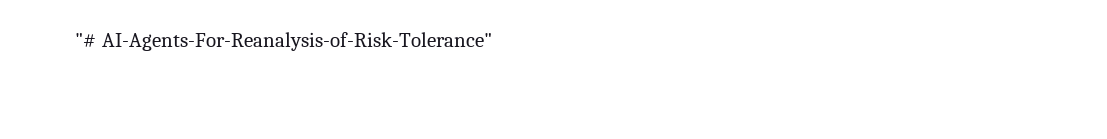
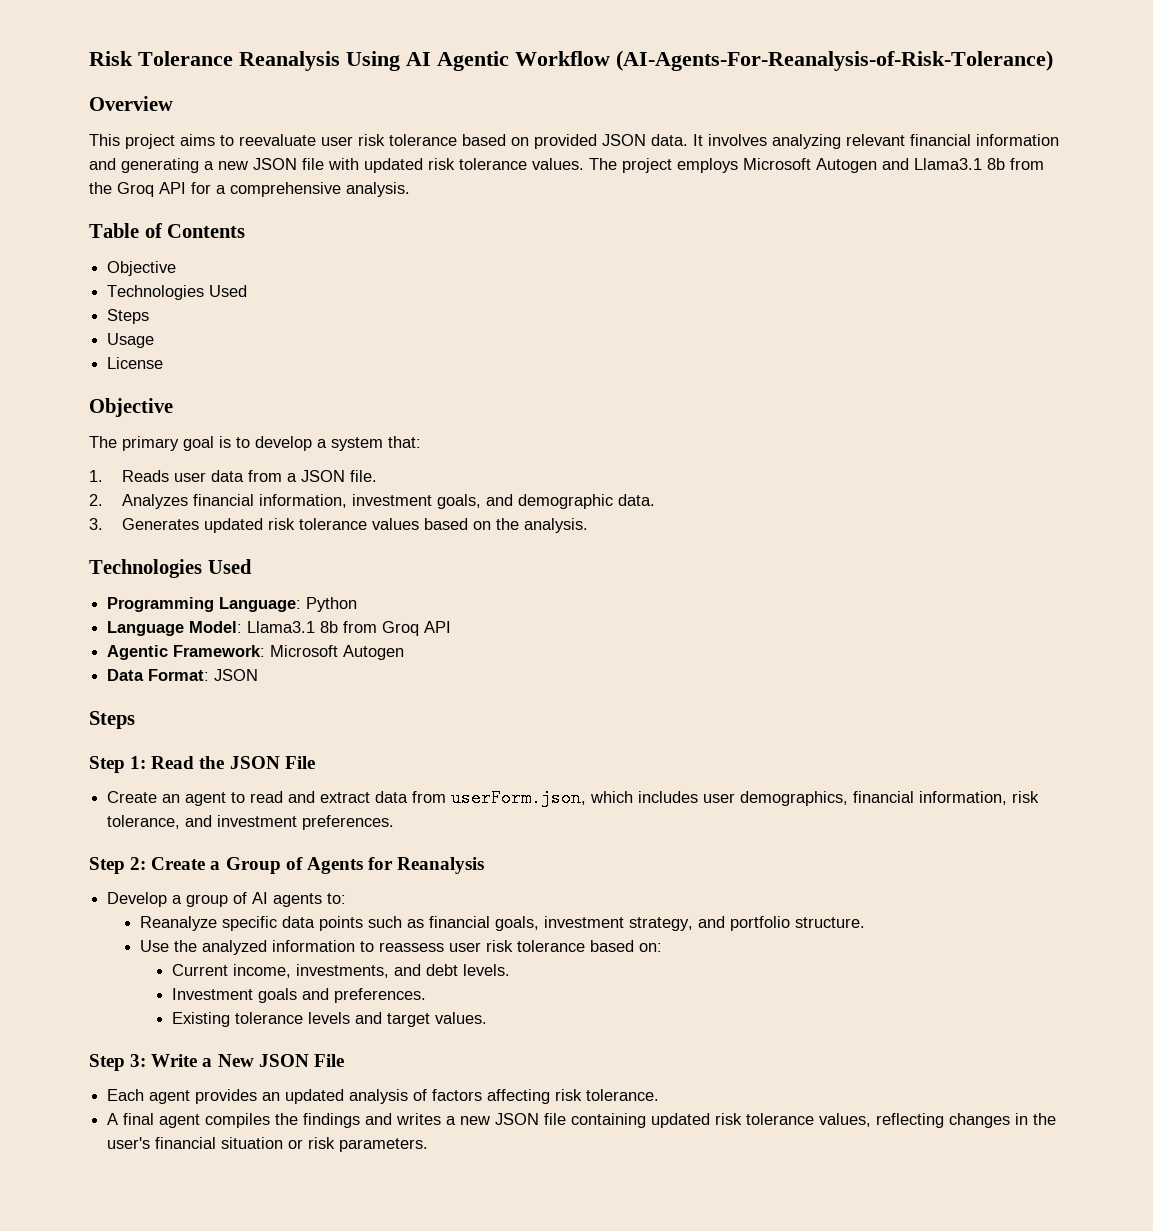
- "# AI-Agents-For-Reanalysis-of-Risk-Tolerance"
+ Risk Tolerance Reanalysis Using AI Agentic Workflow (AI-Agents-For-Reanalysis-of-Risk-Tolerance)
+ Overview
+ This project aims to reevaluate user risk tolerance based on provided JSON data. It involves analyzing relevant financial information and generating a new JSON file with updated risk tolerance values. The project employs Microsoft Autogen and Llama3.1 8b from the Groq API for a comprehensive analysis.
+ Table of Contents
+ Objective
+ Technologies Used
+ Steps
+ Usage
+ License
+ Objective
+ The primary goal is to develop a system that:
+ 1. Reads user data from a JSON file.
+ 2. Analyzes financial information, investment goals, and demographic data.
+ 3. Generates updated risk tolerance values based on the analysis.
+ Technologies Used
+ Programming Language: Python
+ Language Model: Llama3.1 8b from Groq API
+ Agentic Framework: Microsoft Autogen
+ Data Format: JSON
+ Steps
+ Step 1: Read the JSON File
+ Create an agent to read and extract data from userForm.json, which includes user demographics, financial information, risk tolerance, and investment preferences.
+ Step 2: Create a Group of Agents for Reanalysis
+ Develop a group of AI agents to:
+ Reanalyze specific data points such as financial goals, investment strategy, and portfolio structure.
+ Use the analyzed information to reassess user risk tolerance based on:
+ Current income, investments, and debt levels.
+ Investment goals and preferences.
+ Existing tolerance levels and target values.
+ Step 3: Write a New JSON File
+ Each agent provides an updated analysis of factors affecting risk tolerance.
+ A final agent compiles the findings and writes a new JSON file containing updated risk tolerance values, reflecting changes in the user's financial situation or risk parameters.

